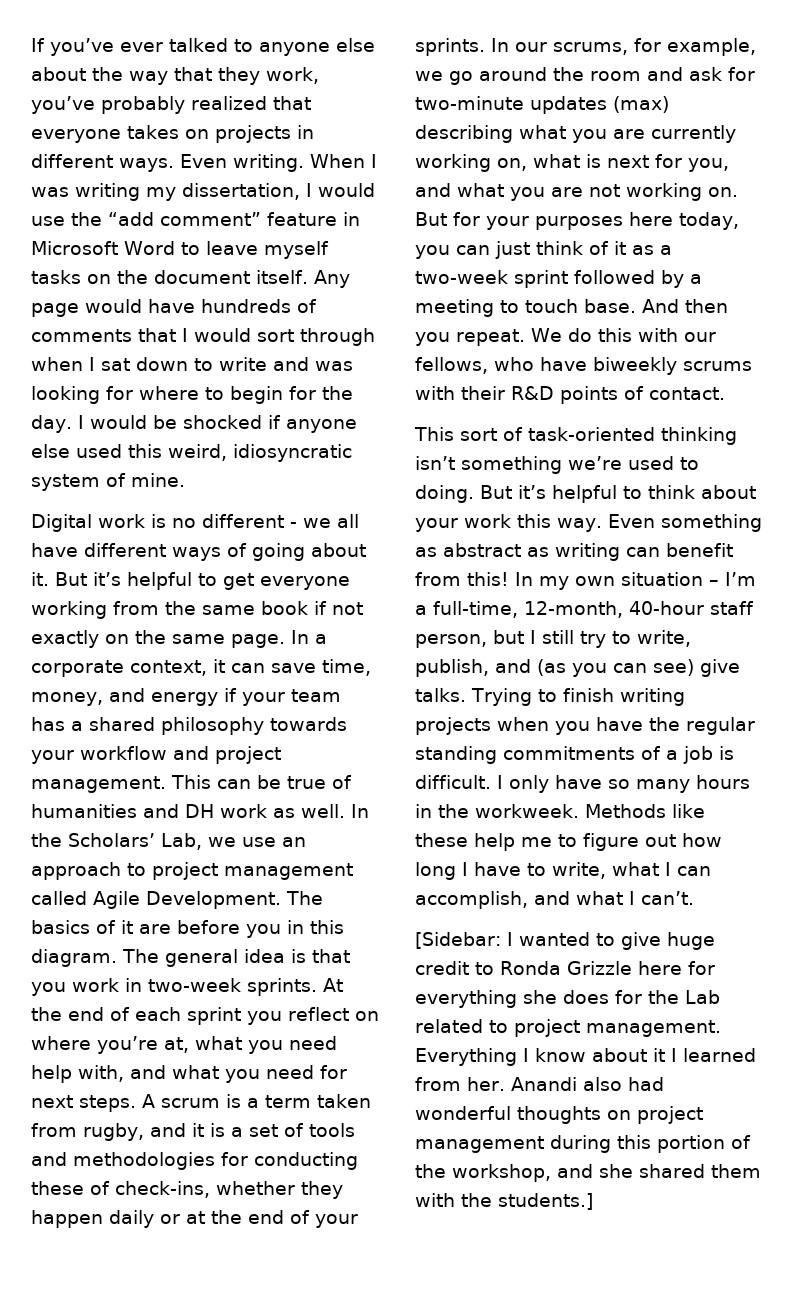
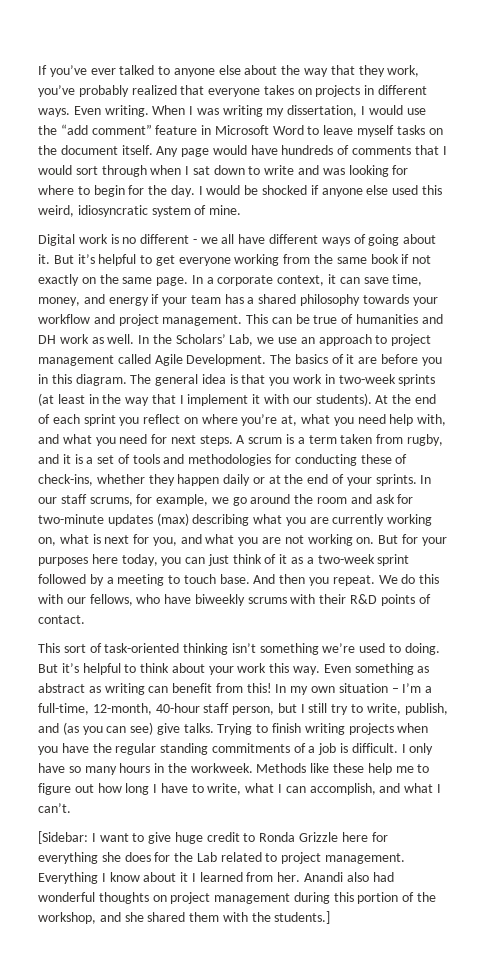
- The general idea is that you work in two-week sprints.
+ The general idea is that you work in two-week sprints (at least in the way that I implement it with our students).
- In our scrums, for example, we go around the room and ask for two-minute updates (max) describing what you are currently working on, what is next for you, and what you are not working on.
+ In our staff scrums, for example, we go around the room and ask for two-minute updates (max) describing what you are currently working on, what is next for you, and what you are not working on.
- [Sidebar: I wanted to give huge credit to Ronda Grizzle here for everything she does for the Lab related to project management.
+ [Sidebar: I want to give huge credit to Ronda Grizzle here for everything she does for the Lab related to project management.

